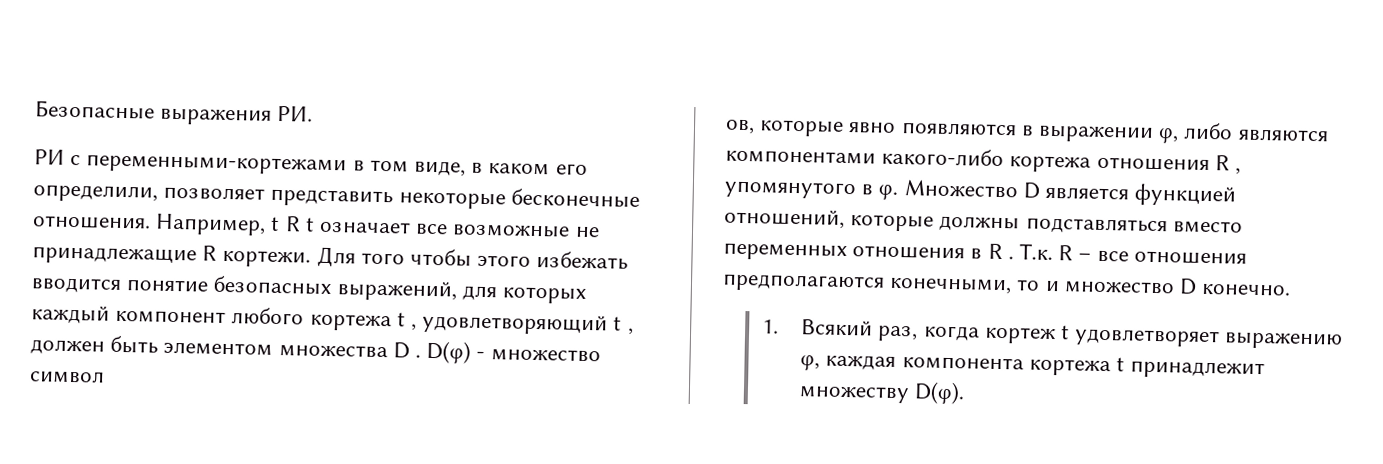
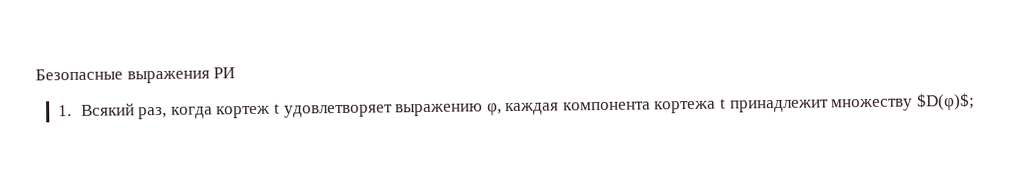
- Безопасные выражения РИ.
- РИ с переменными-кортежами в том виде, в каком его определили, позволяет представить некоторые бесконечные отношения. Например, t R t означает все возможные не принадлежащие R кортежи. Для того чтобы этого избежать вводится понятие безопасных выражений, для которых каждый компонент любого кортежа t , удовлетворяющий t , должен быть элементом множества D . D(φ) - множество символ
- ов, которые явно появляются в выражении φ, либо являются компонентами какого-либо кортежа отношения R , упомянутого в φ. Множество D является функцией отношений, которые должны подставляться вместо переменных отношения в R . Т.к. R – все отношения предполагаются конечными, то и множество D конечно.
+ Безопасные выражения РИ
- 1. Всякий раз, когда кортеж t удовлетворяет выражению φ, каждая компонента кортежа t принадлежит множеству D(φ).
+ 1. Всякий раз, когда кортеж t удовлетворяет выражению φ, каждая компонента кортежа t принадлежит множеству $D(φ)$;

